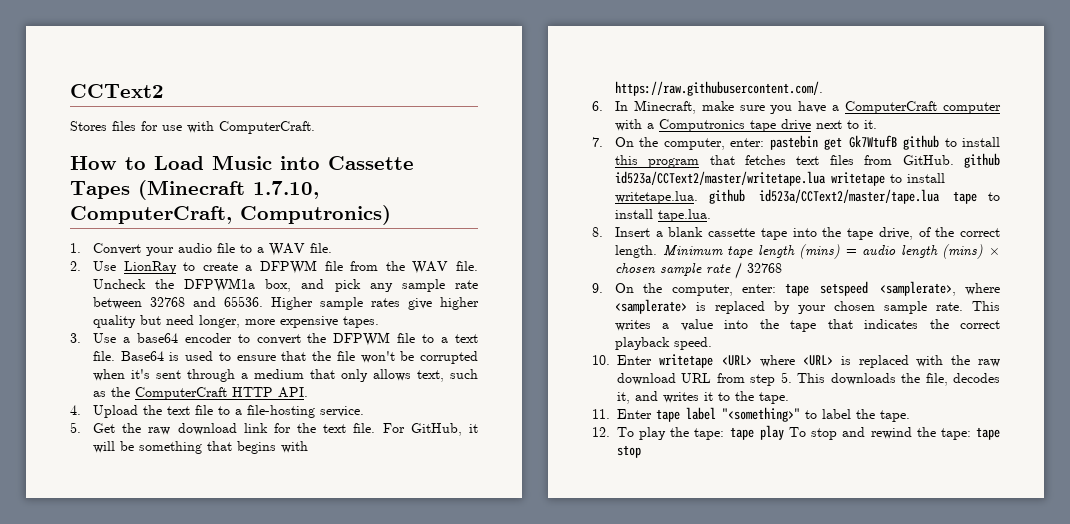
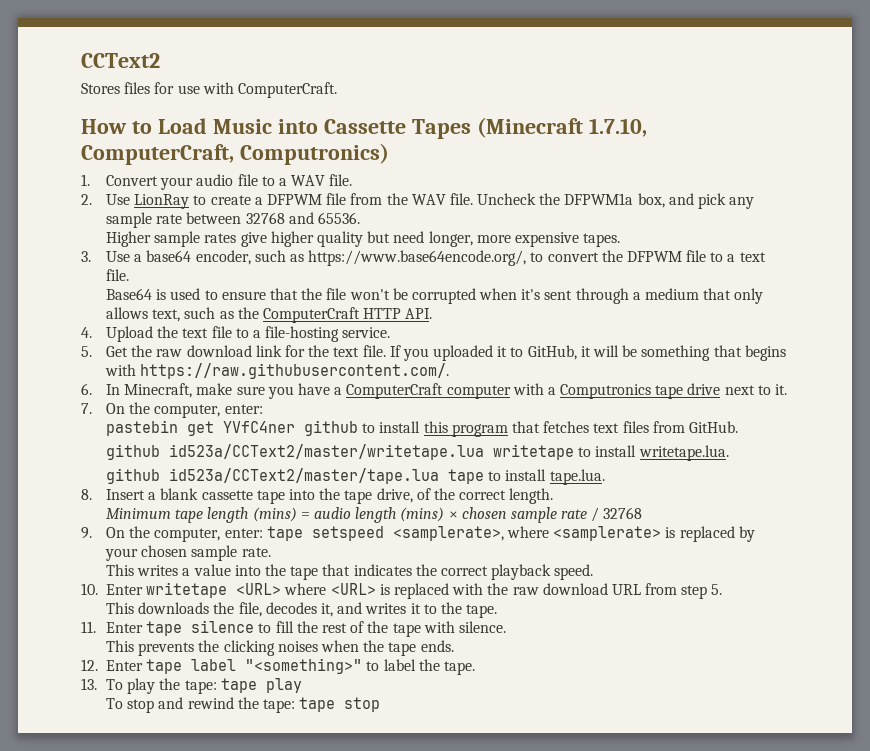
- Uncheck the DFPWM1a box, and pick any sample rate between 32768 and 65536. Higher sample rates give higher quality but need longer, more expensive tapes.
+ Uncheck the DFPWM1a box, and pick any sample rate between 32768 and 65536.
+ Higher sample rates give higher quality but need longer, more expensive tapes.
- 3. Use a base64 encoder to convert the DFPWM file to a text file. Base64 is used to ensure that the file won't be corrupted when it's sent through a medium that only allows text, such as the ComputerCraft HTTP API.
+ 3. Use a base64 encoder, such as https://www.base64encode.org/, to convert the DFPWM file to a text file.
+ Base64 is used to ensure that the file won't be corrupted when it's sent through a medium that only allows text, such as the ComputerCraft HTTP API.
- For GitHub, it will be something that begins with https://raw.githubusercontent.com/.
+ If you uploaded it to GitHub, it will be something that begins with https://raw.githubusercontent.com/.
- 7. On the computer, enter: pastebin get Gk7WtufB github to install this program that fetches text files from GitHub. github id523a/CCText2/master/writetape.lua writetape to install writetape.lua. github id523a/CCText2/master/tape.lua tape to install tape.lua.
+ 7. On the computer, enter:
+ pastebin get YVfC4ner github to install this program that fetches text files from GitHub.
+ github id523a/CCText2/master/writetape.lua writetape to install writetape.lua.
+ github id523a/CCText2/master/tape.lua tape to install tape.lua.
- 8. Insert a blank cassette tape into the tape drive, of the correct length. Minimum tape length (mins) = audio length (mins) × chosen sample rate / 32768
+ 8. Insert a blank cassette tape into the tape drive, of the correct length.
+ Minimum tape length (mins) = audio length (mins) × chosen sample rate / 32768
- 9. On the computer, enter: tape setspeed <samplerate>, where <samplerate> is replaced by your chosen sample rate. This writes a value into the tape that indicates the correct playback speed.
+ 9. On the computer, enter: tape setspeed <samplerate>, where <samplerate> is replaced by your chosen sample rate.
+ This writes a value into the tape that indicates the correct playback speed.
- 10. Enter writetape <URL> where <URL> is replaced with the raw download URL from step 5. This downloads the file, decodes it, and writes it to the tape.
+ 10. Enter writetape <URL> where <URL> is replaced with the raw download URL from step 5.
+ This downloads the file, decodes it, and writes it to the tape.
- 11. Enter tape label "<something>" to label the tape.
+ 11. Enter tape silence to fill the rest of the tape with silence.
+ This prevents the clicking noises when the tape ends.
+ 12. Enter tape label "<something>" to label the tape.
- 12. To play the tape: tape play To stop and rewind the tape: tape stop
+ 13. To play the tape: tape play
+ To stop and rewind the tape: tape stop

